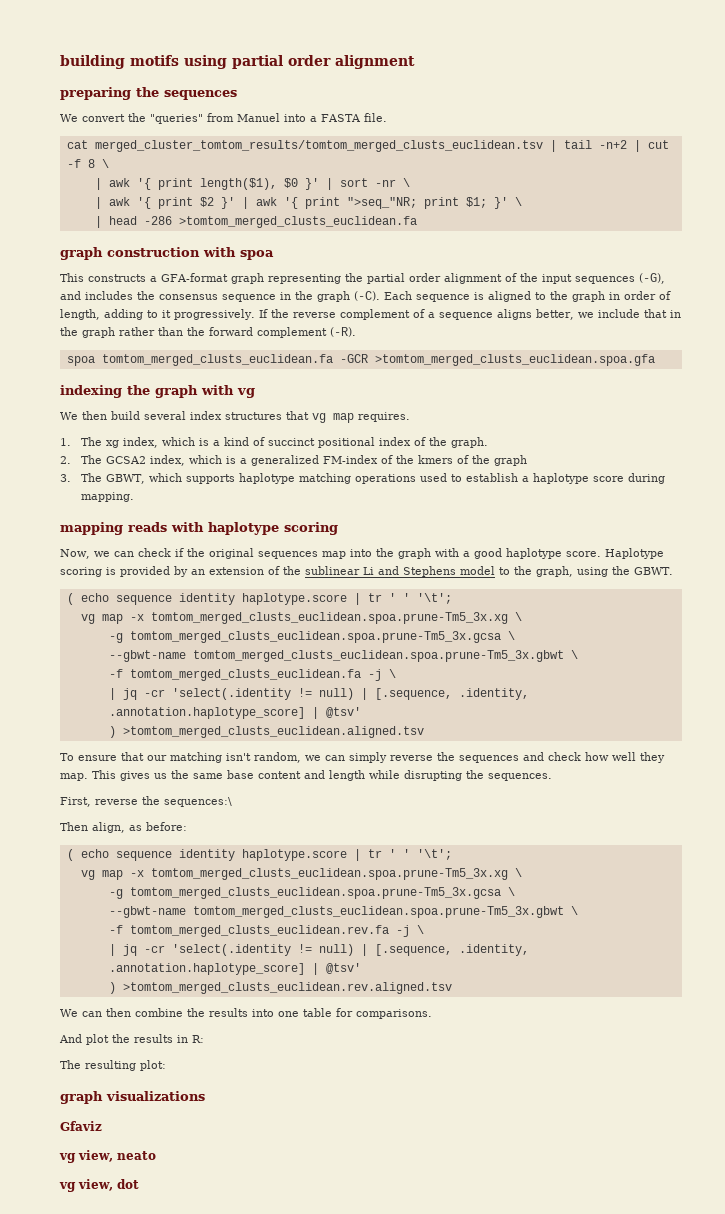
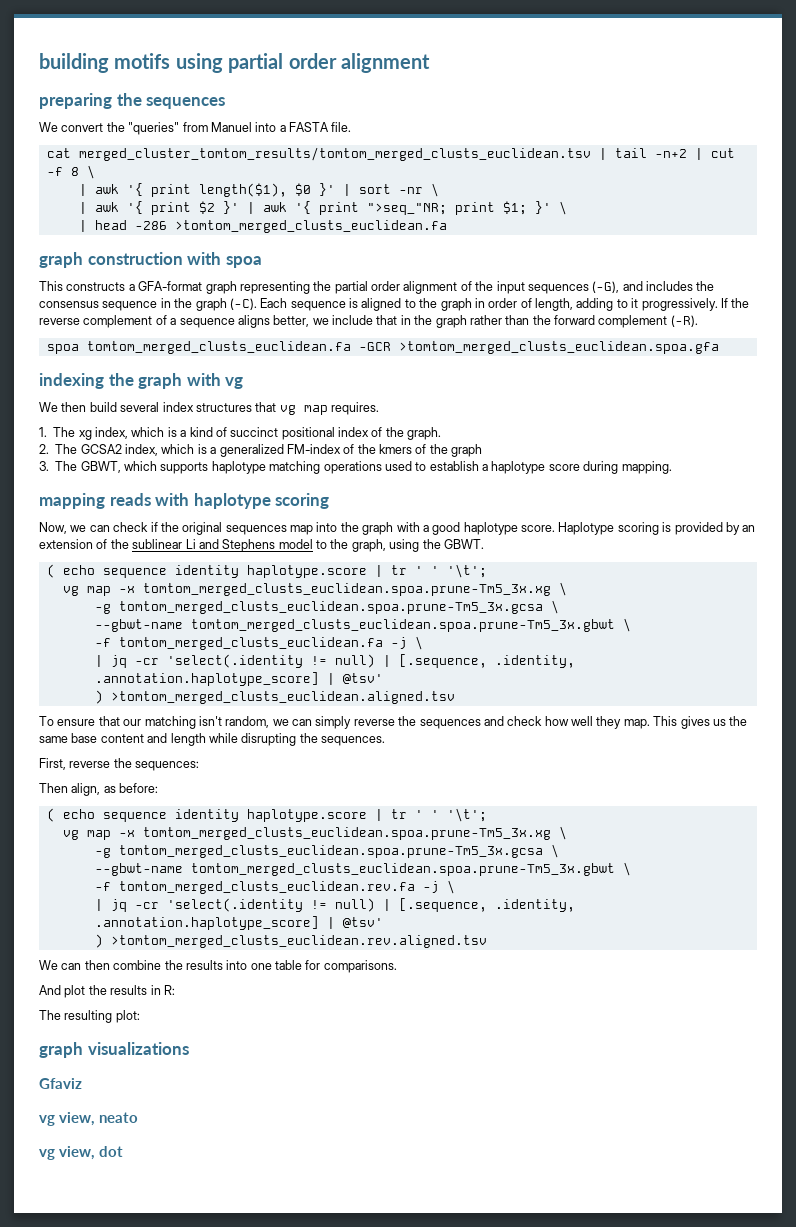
- First, reverse the sequences:\
+ First, reverse the sequences:

